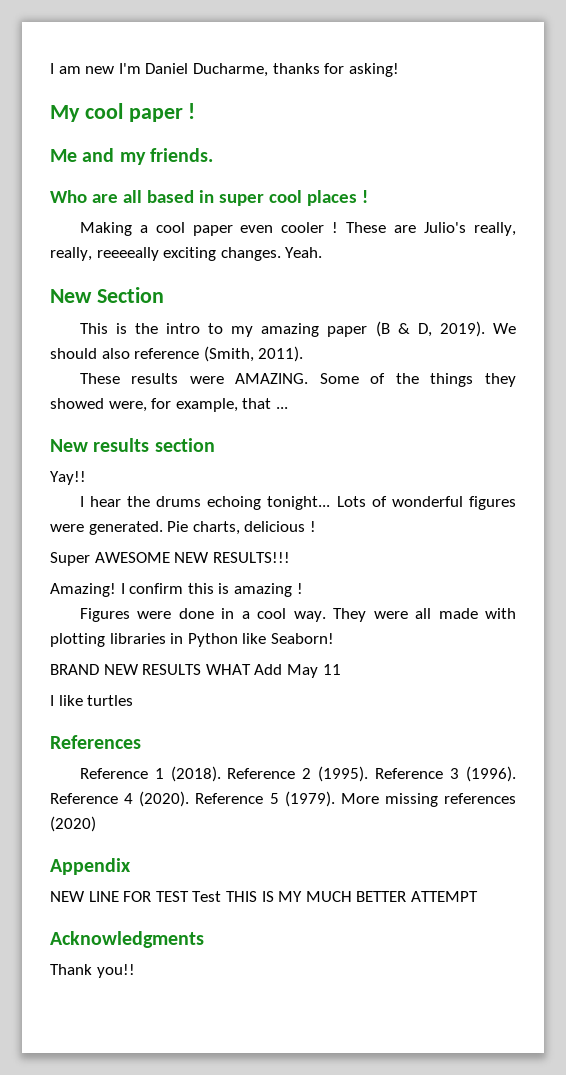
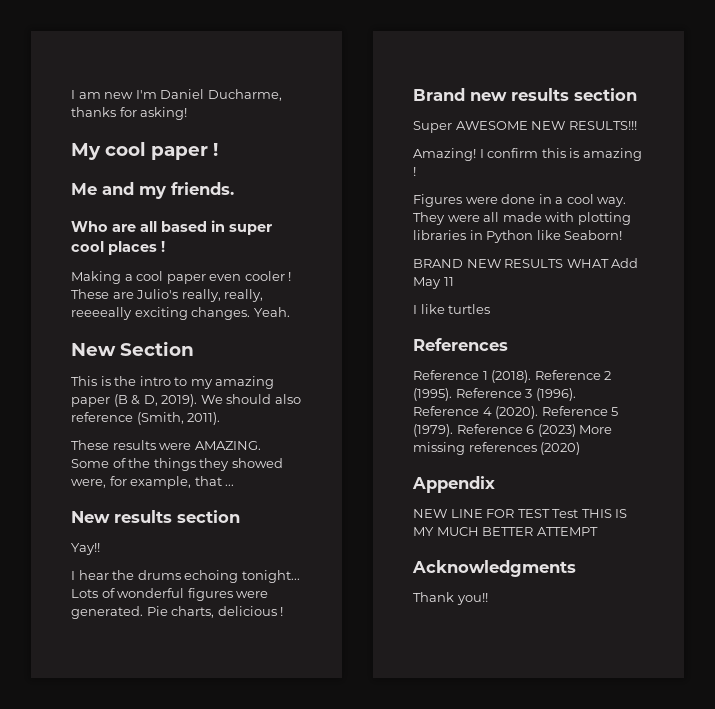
+ Brand new results section
- More missing references (2020)
+ Reference 6 (2023) More missing references (2020)

